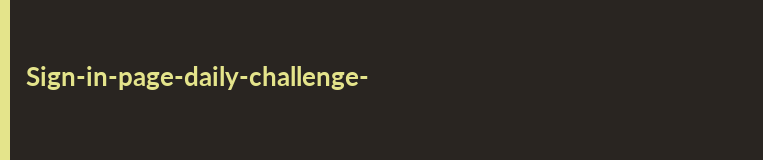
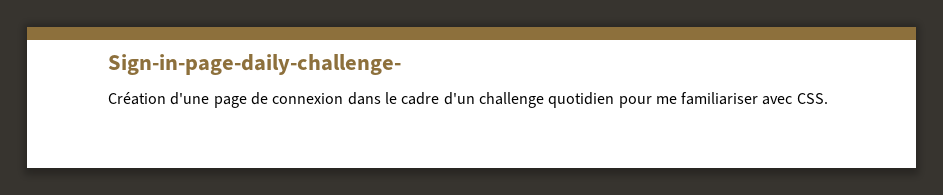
+ Création d'une page de connexion dans le cadre d'un challenge quotidien pour me familiariser avec CSS.

